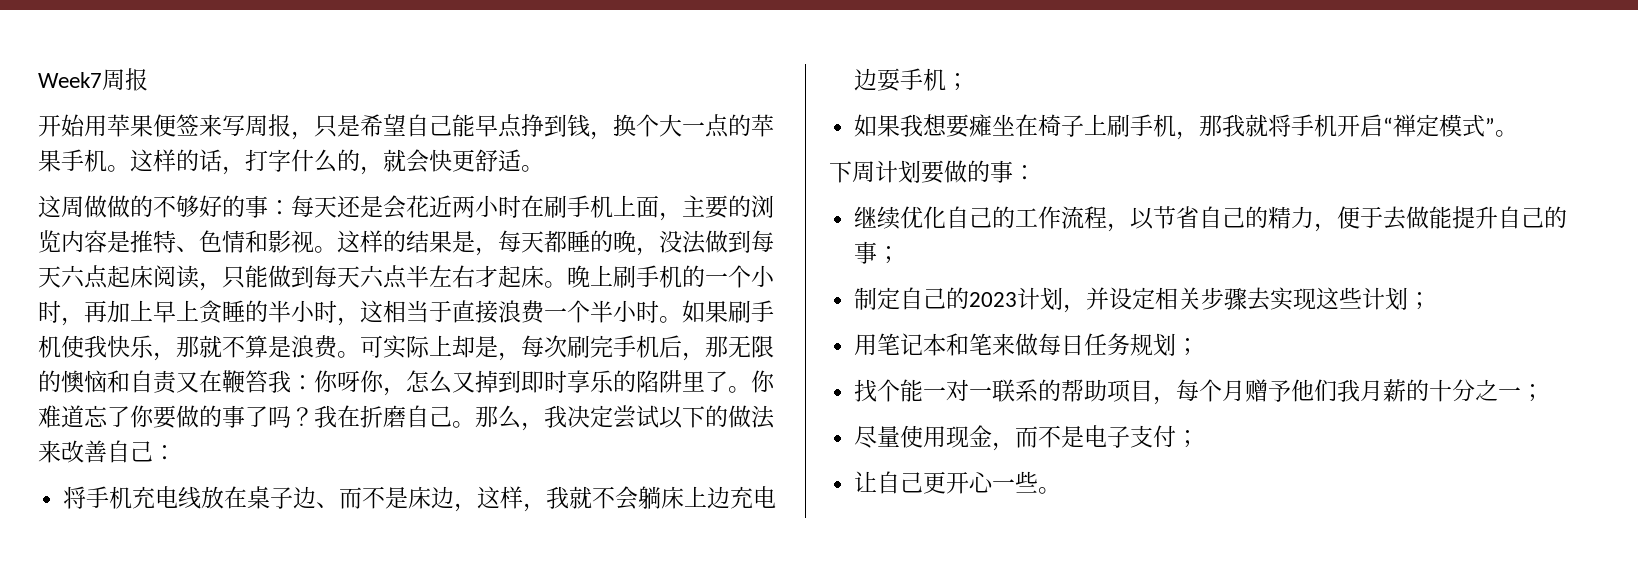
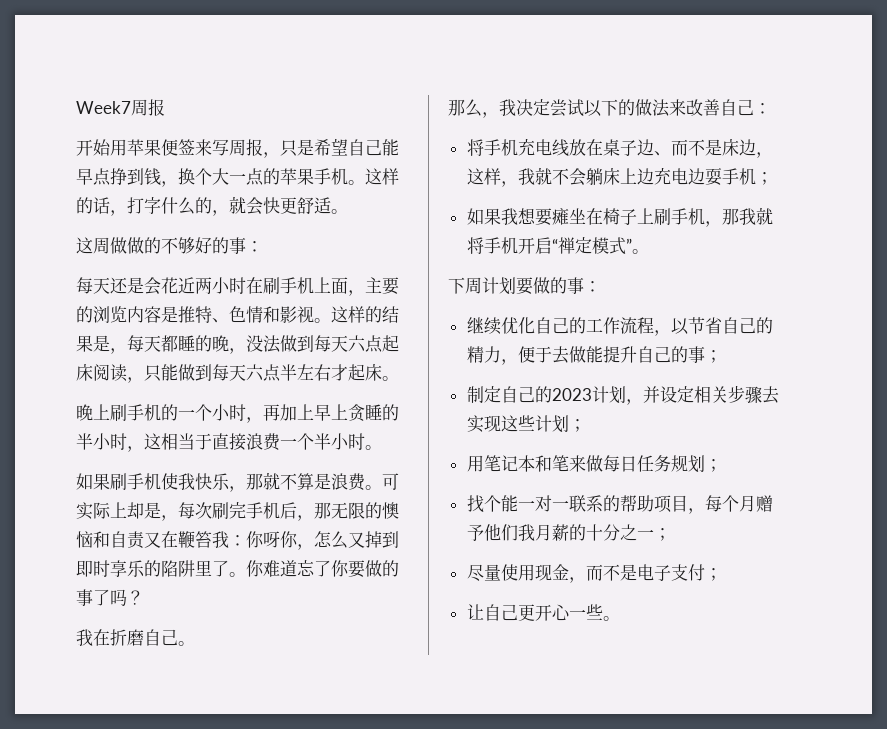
- 这周做做的不够好的事：每天还是会花近两小时在刷手机上面，主要的浏览内容是推特、色情和影视。
+ 这周做做的不够好的事：
+ 每天还是会花近两小时在刷手机上面，主要的浏览内容是推特、色情和影视。
- 这样的结果是，每天都睡的晚，没法做到每天六点起床阅读，只能做到每天六点半左右才起床。晚上刷手机的一个小时，再加上早上贪睡的半小时，这相当于直接浪费一个半小时。如果刷手机使我快乐，那就不算是浪费。
+ 这样的结果是，每天都睡的晚，没法做到每天六点起床阅读，只能做到每天六点半左右才起床。
+ 晚上刷手机的一个小时，再加上早上贪睡的半小时，这相当于直接浪费一个半小时。
+ 如果刷手机使我快乐，那就不算是浪费。
- 你难道忘了你要做的事了吗？我在折磨自己。那么，我决定尝试以下的做法来改善自己：
+ 你难道忘了你要做的事了吗？
+ 我在折磨自己。
+ 那么，我决定尝试以下的做法来改善自己：

